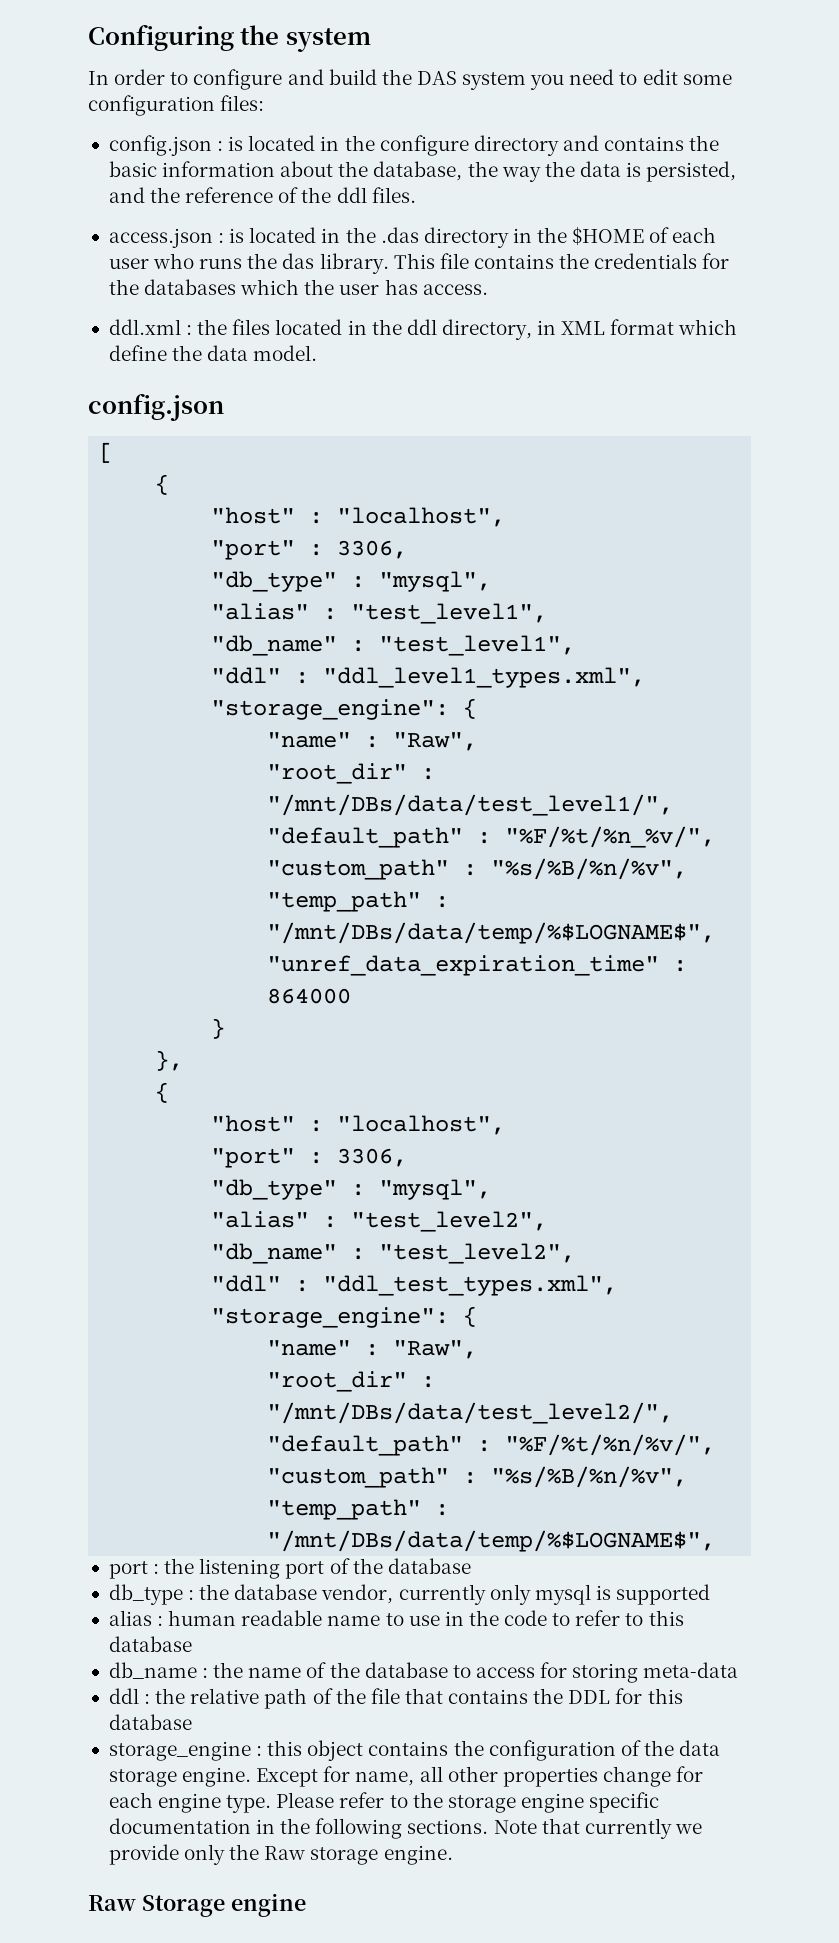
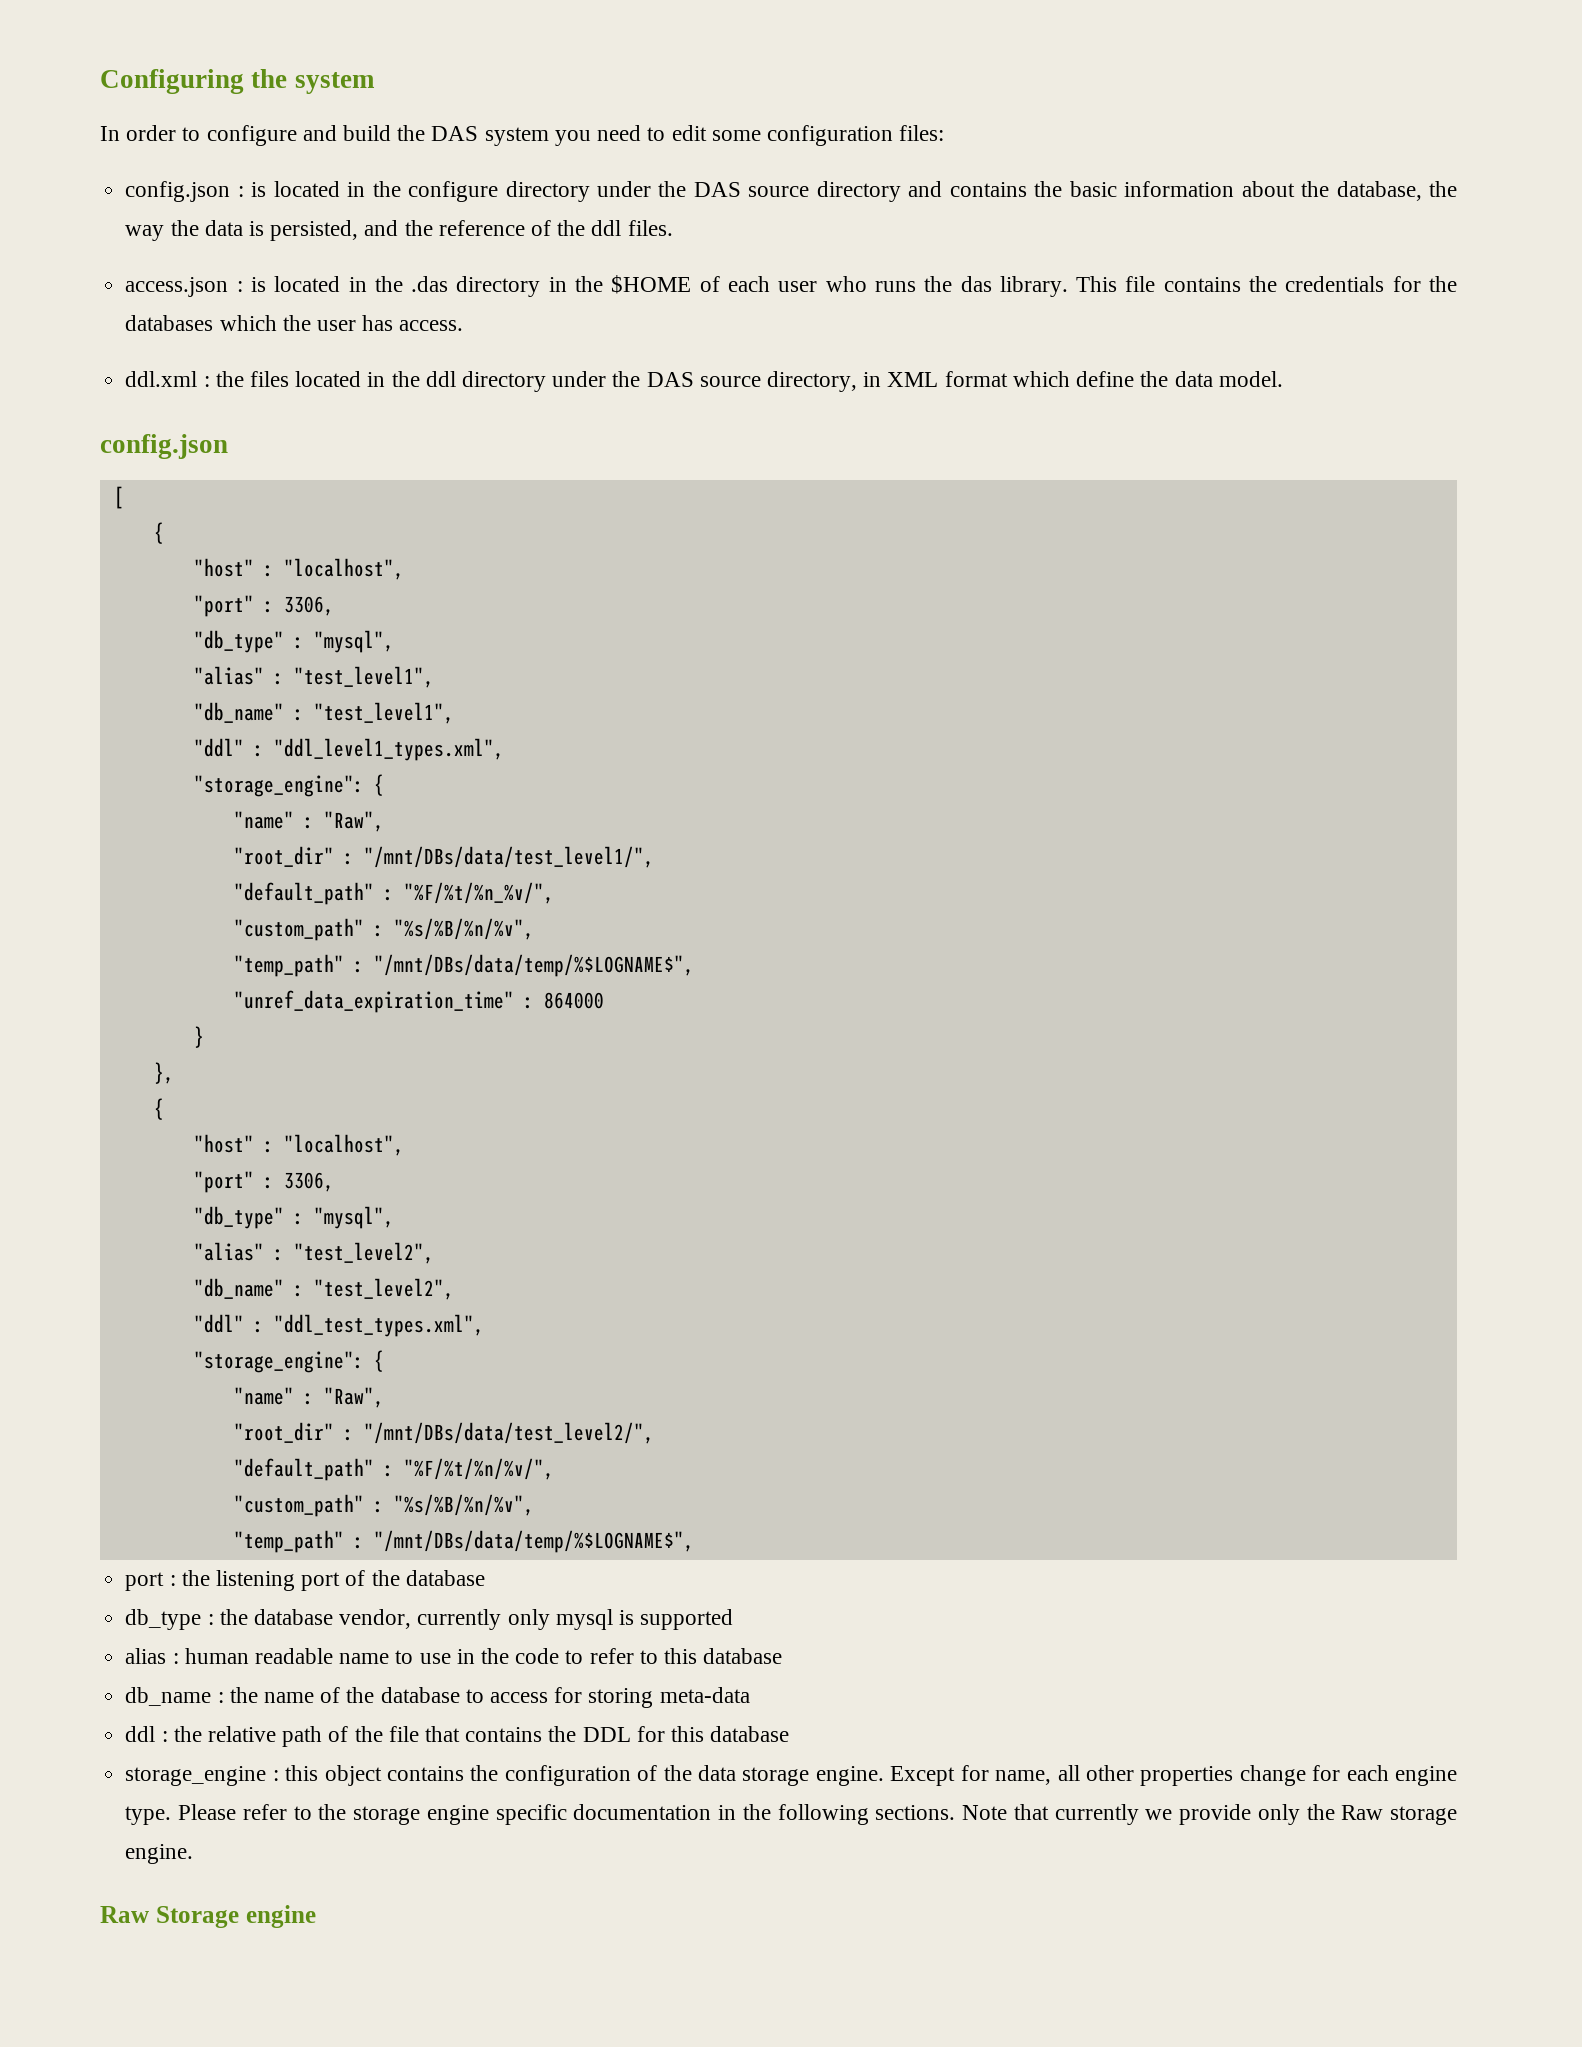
- config.json : is located in the configure directory and contains the basic information about the database, the way the data is persisted, and the reference of the ddl files.
+ config.json : is located in the configure directory under the DAS source directory and contains the basic information about the database, the way the data is persisted, and the reference of the ddl files.
- ddl.xml : the files located in the ddl directory, in XML format which define the data model.
+ ddl.xml : the files located in the ddl directory under the DAS source directory, in XML format which define the data model.

